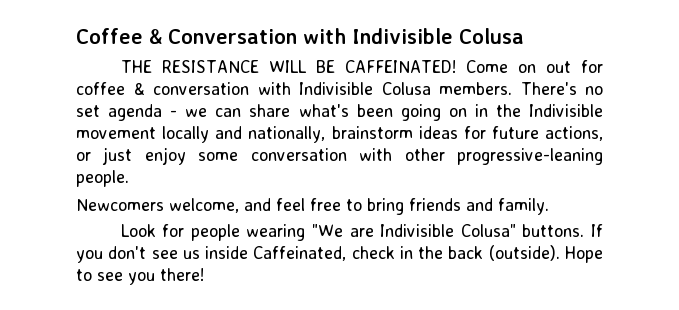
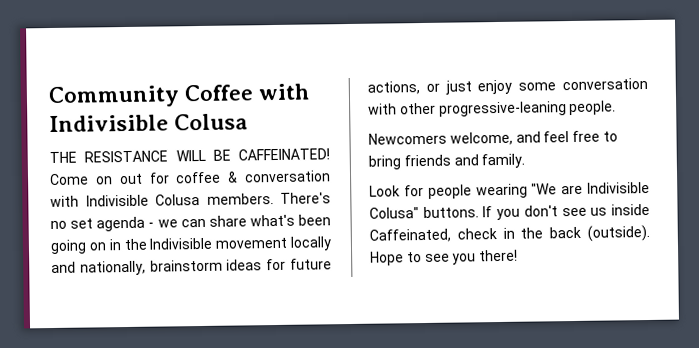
- Coffee & Conversation with Indivisible Colusa
+ Community Coffee with Indivisible Colusa

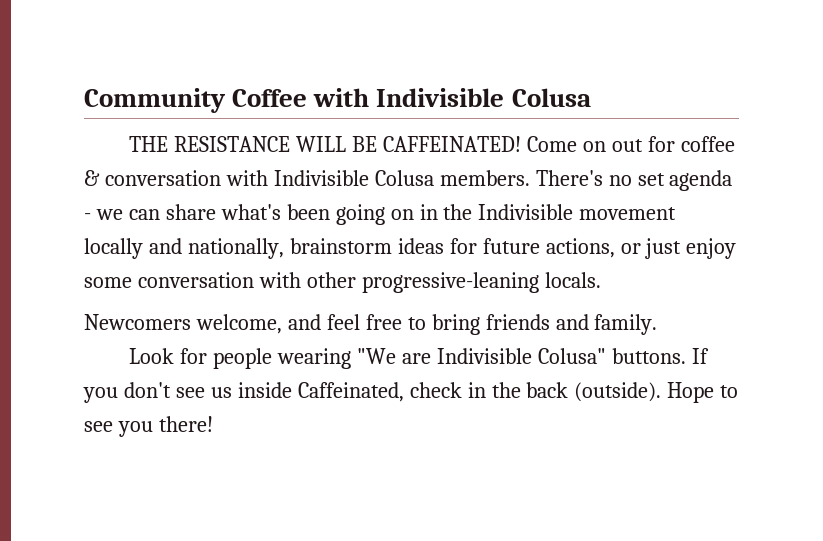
- There's no set agenda - we can share what's been going on in the Indivisible movement locally and nationally, brainstorm ideas for future actions, or just enjoy some conversation with other progressive-leaning people.
+ There's no set agenda - we can share what's been going on in the Indivisible movement locally and nationally, brainstorm ideas for future actions, or just enjoy some conversation with other progressive-leaning locals.

